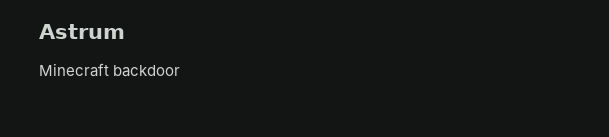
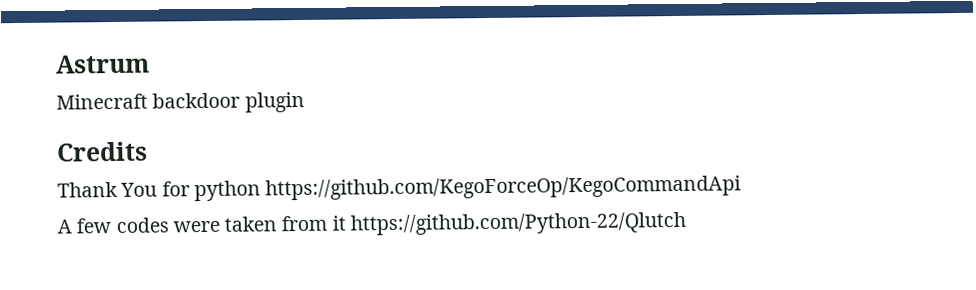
- Minecraft backdoor
+ Minecraft backdoor plugin
+ Credits
+ Thank You for python https://github.com/KegoForceOp/KegoCommandApi
+ A few codes were taken from it https://github.com/Python-22/Qlutch

